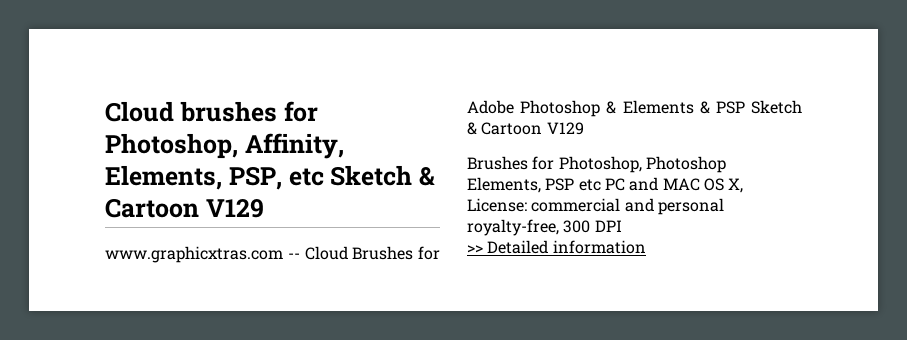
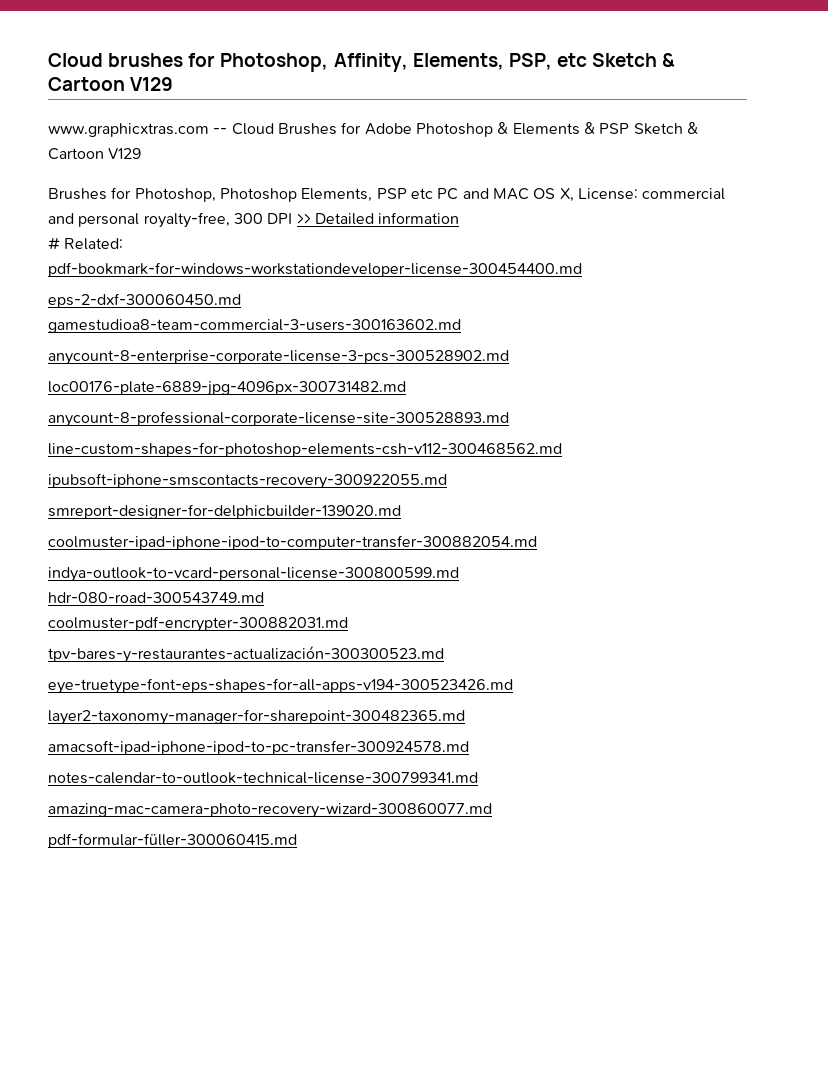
- Brushes for Photoshop, Photoshop Elements, PSP etc PC and MAC OS X, License: commercial and personal royalty-free, 300 DPI
- >> Detailed information
+ Brushes for Photoshop, Photoshop Elements, PSP etc PC and MAC OS X, License: commercial and personal royalty-free, 300 DPI >> Detailed information
+ # Related:
+ pdf-bookmark-for-windows-workstationdeveloper-license-300454400.md
+ eps-2-dxf-300060450.md
+ gamestudioa8-team-commercial-3-users-300163602.md
+ anycount-8-enterprise-corporate-license-3-pcs-300528902.md
+ loc00176-plate-6889-jpg-4096px-300731482.md
+ anycount-8-professional-corporate-license-site-300528893.md
+ line-custom-shapes-for-photoshop-elements-csh-v112-300468562.md
+ ipubsoft-iphone-smscontacts-recovery-300922055.md
+ smreport-designer-for-delphicbuilder-139020.md
+ coolmuster-ipad-iphone-ipod-to-computer-transfer-300882054.md
+ indya-outlook-to-vcard-personal-license-300800599.md
+ hdr-080-road-300543749.md
+ coolmuster-pdf-encrypter-300882031.md
+ tpv-bares-y-restaurantes-actualización-300300523.md
+ eye-truetype-font-eps-shapes-for-all-apps-v194-300523426.md
+ layer2-taxonomy-manager-for-sharepoint-300482365.md
+ amacsoft-ipad-iphone-ipod-to-pc-transfer-300924578.md
+ notes-calendar-to-outlook-technical-license-300799341.md
+ amazing-mac-camera-photo-recovery-wizard-300860077.md
+ pdf-formular-füller-300060415.md

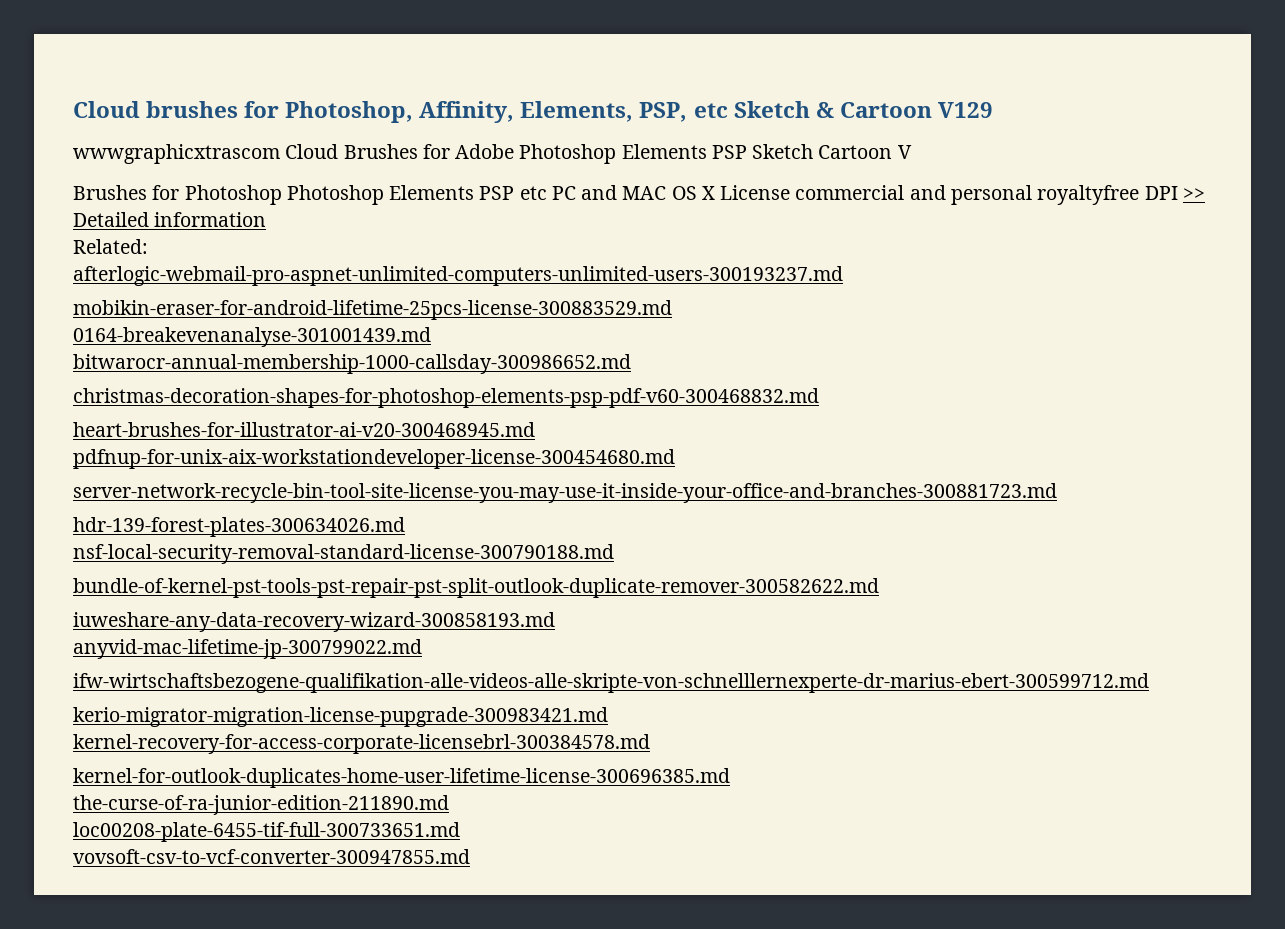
- www.graphicxtras.com -- Cloud Brushes for Adobe Photoshop & Elements & PSP Sketch & Cartoon V129
- Brushes for Photoshop, Photoshop Elements, PSP etc PC and MAC OS X, License: commercial and personal royalty-free, 300 DPI >> Detailed information
+ wwwgraphicxtrascom Cloud Brushes for Adobe Photoshop Elements PSP Sketch Cartoon V
+ Brushes for Photoshop Photoshop Elements PSP etc PC and MAC OS X License commercial and personal royaltyfree DPI >> Detailed information
- # Related:
+ Related:
- pdf-bookmark-for-windows-workstationdeveloper-license-300454400.md
- eps-2-dxf-300060450.md
- gamestudioa8-team-commercial-3-users-300163602.md
- anycount-8-enterprise-corporate-license-3-pcs-300528902.md
- loc00176-plate-6889-jpg-4096px-300731482.md
- anycount-8-professional-corporate-license-site-300528893.md
- line-custom-shapes-for-photoshop-elements-csh-v112-300468562.md
- ipubsoft-iphone-smscontacts-recovery-300922055.md
- smreport-designer-for-delphicbuilder-139020.md
- coolmuster-ipad-iphone-ipod-to-computer-transfer-300882054.md
- indya-outlook-to-vcard-personal-license-300800599.md
- hdr-080-road-300543749.md
- coolmuster-pdf-encrypter-300882031.md
- tpv-bares-y-restaurantes-actualización-300300523.md
- eye-truetype-font-eps-shapes-for-all-apps-v194-300523426.md
- layer2-taxonomy-manager-for-sharepoint-300482365.md
- amacsoft-ipad-iphone-ipod-to-pc-transfer-300924578.md
- notes-calendar-to-outlook-technical-license-300799341.md
- amazing-mac-camera-photo-recovery-wizard-300860077.md
- pdf-formular-füller-300060415.md
+ afterlogic-webmail-pro-aspnet-unlimited-computers-unlimited-users-300193237.md
+ mobikin-eraser-for-android-lifetime-25pcs-license-300883529.md
+ 0164-breakevenanalyse-301001439.md
+ bitwarocr-annual-membership-1000-callsday-300986652.md
+ christmas-decoration-shapes-for-photoshop-elements-psp-pdf-v60-300468832.md
+ heart-brushes-for-illustrator-ai-v20-300468945.md
+ pdfnup-for-unix-aix-workstationdeveloper-license-300454680.md
+ server-network-recycle-bin-tool-site-license-you-may-use-it-inside-your-office-and-branches-300881723.md
+ hdr-139-forest-plates-300634026.md
+ nsf-local-security-removal-standard-license-300790188.md
+ bundle-of-kernel-pst-tools-pst-repair-pst-split-outlook-duplicate-remover-300582622.md
+ iuweshare-any-data-recovery-wizard-300858193.md
+ anyvid-mac-lifetime-jp-300799022.md
+ ifw-wirtschaftsbezogene-qualifikation-alle-videos-alle-skripte-von-schnelllernexperte-dr-marius-ebert-300599712.md
+ kerio-migrator-migration-license-pupgrade-300983421.md
+ kernel-recovery-for-access-corporate-licensebrl-300384578.md
+ kernel-for-outlook-duplicates-home-user-lifetime-license-300696385.md
+ the-curse-of-ra-junior-edition-211890.md
+ loc00208-plate-6455-tif-full-300733651.md
+ vovsoft-csv-to-vcf-converter-300947855.md

